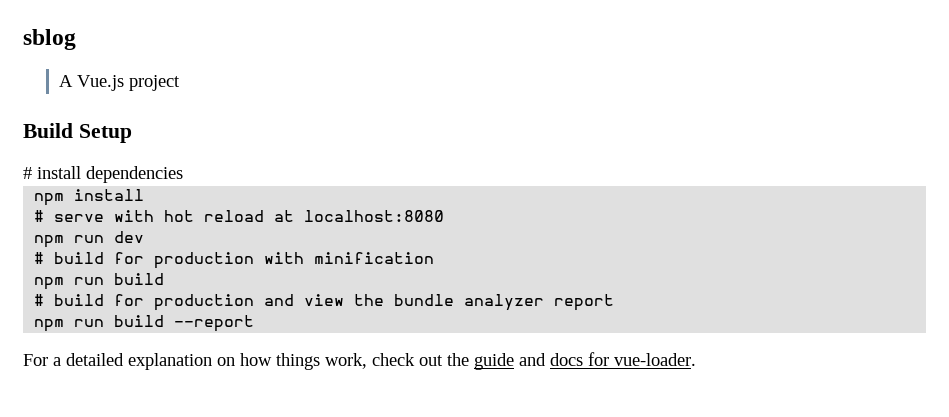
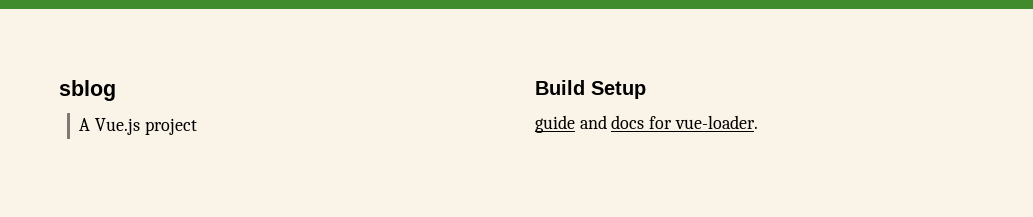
- # install dependencies
- npm install
- # serve with hot reload at localhost:8080
- npm run dev
- # build for production with minification
- npm run build
- # build for production and view the bundle analyzer report
- npm run build --report
- For a detailed explanation on how things work, check out the guide and docs for vue-loader.
+ guide and docs for vue-loader.

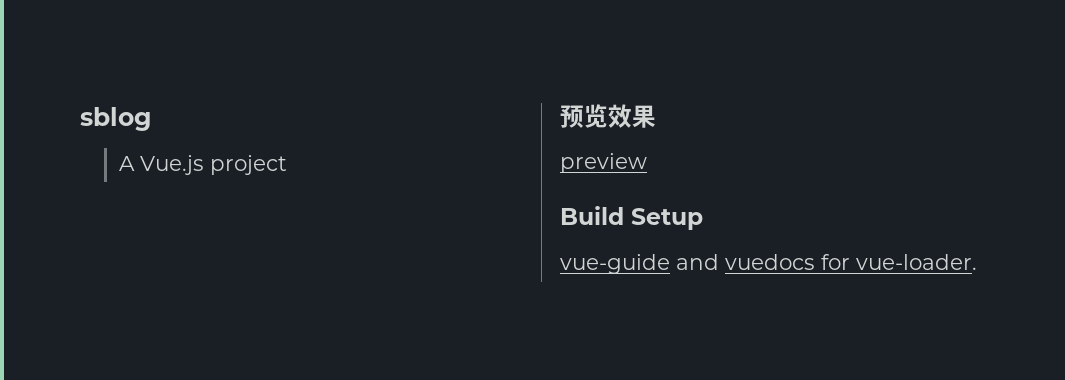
+ 预览效果
+ preview
- guide and docs for vue-loader.
+ vue-guide and vuedocs for vue-loader.

